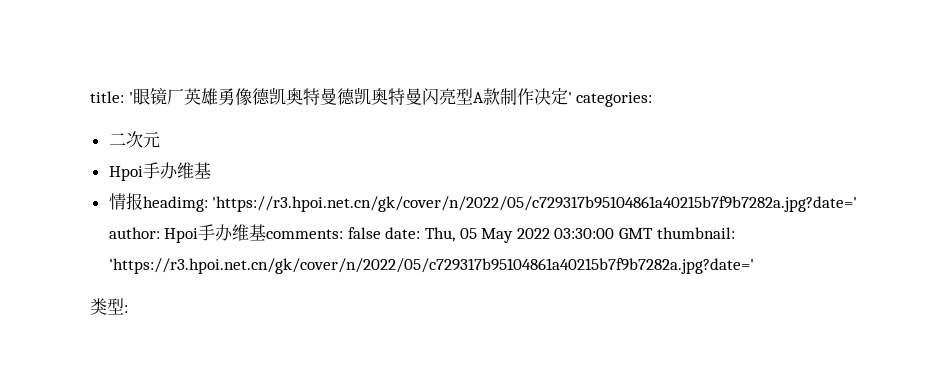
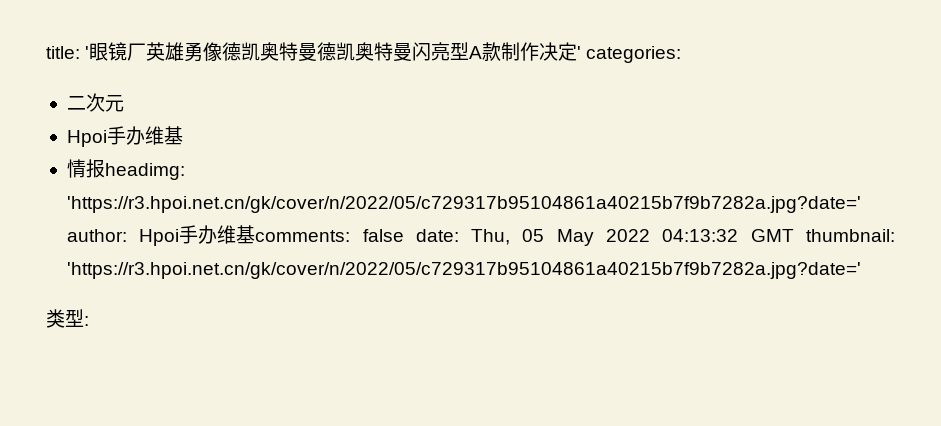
- 情报headimg: 'https://r3.hpoi.net.cn/gk/cover/n/2022/05/c729317b95104861a40215b7f9b7282a.jpg?date=' author: Hpoi手办维基comments: false date: Thu, 05 May 2022 03:30:00 GMT thumbnail: 'https://r3.hpoi.net.cn/gk/cover/n/2022/05/c729317b95104861a40215b7f9b7282a.jpg?date='
+ 情报headimg: 'https://r3.hpoi.net.cn/gk/cover/n/2022/05/c729317b95104861a40215b7f9b7282a.jpg?date=' author: Hpoi手办维基comments: false date: Thu, 05 May 2022 04:13:32 GMT thumbnail: 'https://r3.hpoi.net.cn/gk/cover/n/2022/05/c729317b95104861a40215b7f9b7282a.jpg?date='

